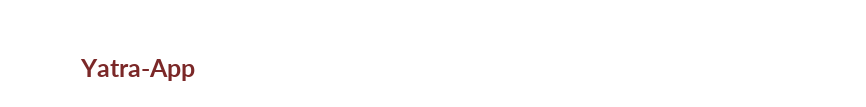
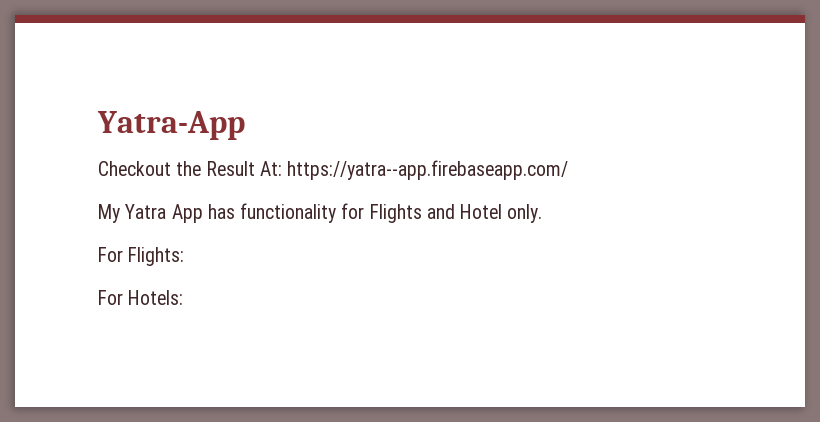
+ Checkout the Result At: https://yatra--app.firebaseapp.com/
+ My Yatra App has functionality for Flights and Hotel only.
+ For Flights:
+ For Hotels:

